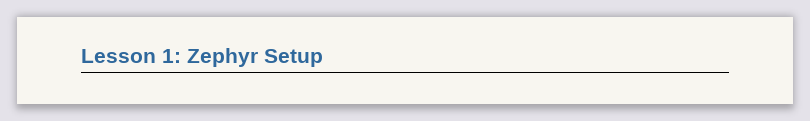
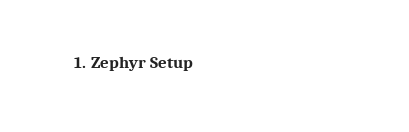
- Lesson 1: Zephyr Setup
+ 1. Zephyr Setup

